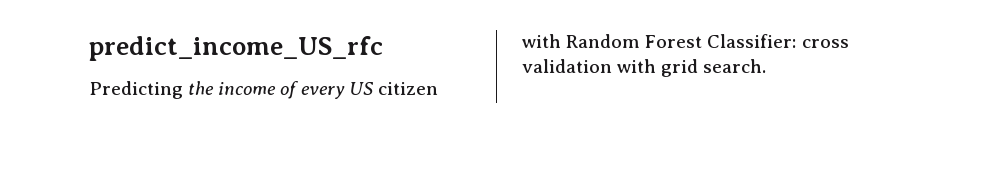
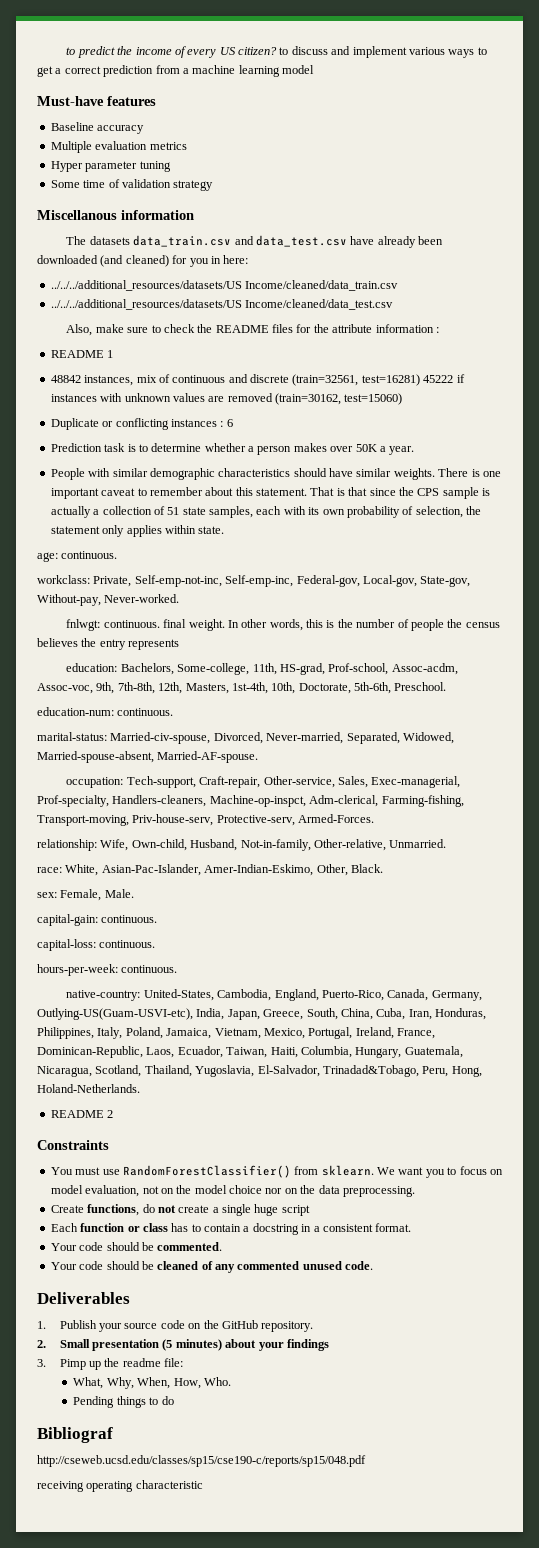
- predict_income_US_rfc
- Predicting the income of every US citizen with Random Forest Classifier: cross validation with grid search.
+ to predict the income of every US citizen? to discuss and implement various ways to get a correct prediction from a machine learning model
+ Must-have features
+ Baseline accuracy
+ Multiple evaluation metrics
+ Hyper parameter tuning
+ Some time of validation strategy
+ Miscellanous information
+ The datasets data_train.csv and data_test.csv have already been downloaded (and cleaned) for you in here:
+ ../../../additional_resources/datasets/US Income/cleaned/data_train.csv
+ ../../../additional_resources/datasets/US Income/cleaned/data_test.csv
+ Also, make sure to check the README files for the attribute information :
+ README 1
+ 48842 instances, mix of continuous and discrete (train=32561, test=16281) 45222 if instances with unknown values are removed (train=30162, test=15060)
+ Duplicate or conflicting instances : 6
+ Prediction task is to determine whether a person makes over 50K a year.
+ People with similar demographic characteristics should have similar weights. There is one important caveat to remember about this statement. That is that since the CPS sample is actually a collection of 51 state samples, each with its own probability of selection, the statement only applies within state.
+ age: continuous.
+ workclass: Private, Self-emp-not-inc, Self-emp-inc, Federal-gov, Local-gov, State-gov, Without-pay, Never-worked.
+ fnlwgt: continuous. final weight. In other words, this is the number of people the census believes the entry represents
+ education: Bachelors, Some-college, 11th, HS-grad, Prof-school, Assoc-acdm, Assoc-voc, 9th, 7th-8th, 12th, Masters, 1st-4th, 10th, Doctorate, 5th-6th, Preschool.
+ education-num: continuous.
+ marital-status: Married-civ-spouse, Divorced, Never-married, Separated, Widowed, Married-spouse-absent, Married-AF-spouse.
+ occupation: Tech-support, Craft-repair, Other-service, Sales, Exec-managerial, Prof-specialty, Handlers-cleaners, Machine-op-inspct, Adm-clerical, Farming-fishing, Transport-moving, Priv-house-serv, Protective-serv, Armed-Forces.
+ relationship: Wife, Own-child, Husband, Not-in-family, Other-relative, Unmarried.
+ race: White, Asian-Pac-Islander, Amer-Indian-Eskimo, Other, Black.
+ sex: Female, Male.
+ capital-gain: continuous.
+ capital-loss: continuous.
+ hours-per-week: continuous.
+ native-country: United-States, Cambodia, England, Puerto-Rico, Canada, Germany, Outlying-US(Guam-USVI-etc), India, Japan, Greece, South, China, Cuba, Iran, Honduras, Philippines, Italy, Poland, Jamaica, Vietnam, Mexico, Portugal, Ireland, France, Dominican-Republic, Laos, Ecuador, Taiwan, Haiti, Columbia, Hungary, Guatemala, Nicaragua, Scotland, Thailand, Yugoslavia, El-Salvador, Trinadad&Tobago, Peru, Hong, Holand-Netherlands.
+ README 2
+ Constraints
+ You must use RandomForestClassifier() from sklearn. We want you to focus on model evaluation, not on the model choice nor on the data preprocessing.
+ Create functions, do not create a single huge script
+ Each function or class has to contain a docstring in a consistent format.
+ Your code should be commented.
+ Your code should be cleaned of any commented unused code.
+ Deliverables
+ 1. Publish your source code on the GitHub repository.
+ 2. Small presentation (5 minutes) about your findings
+ 3. Pimp up the readme file:
+ What, Why, When, How, Who.
+ Pending things to do
+ Bibliograf
+ http://cseweb.ucsd.edu/classes/sp15/cse190-c/reports/sp15/048.pdf
+ receiving operating characteristic

